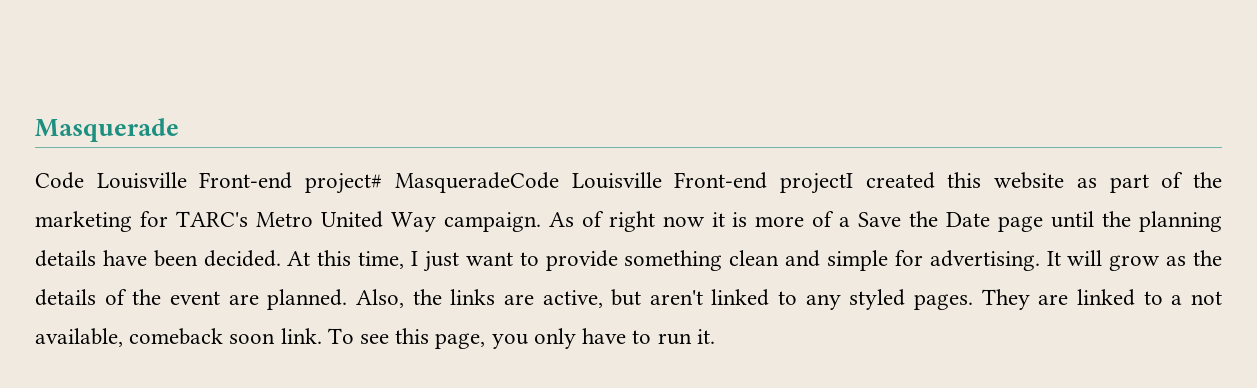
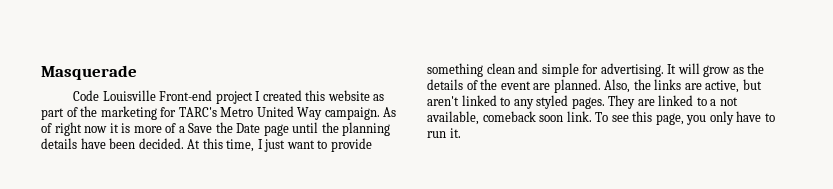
- Code Louisville Front-end project# MasqueradeCode Louisville Front-end projectI created this website as part of the marketing for TARC's Metro United Way campaign.
+ Code Louisville Front-end project I created this website as part of the marketing for TARC's Metro United Way campaign.

